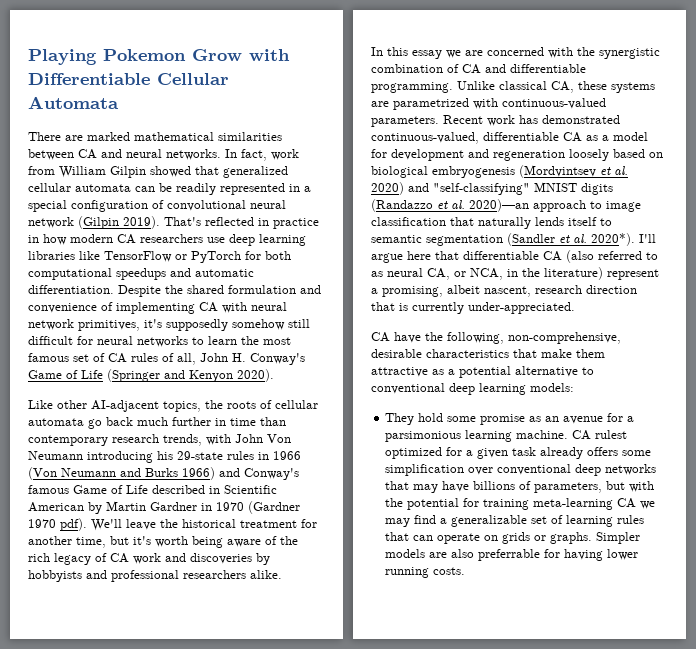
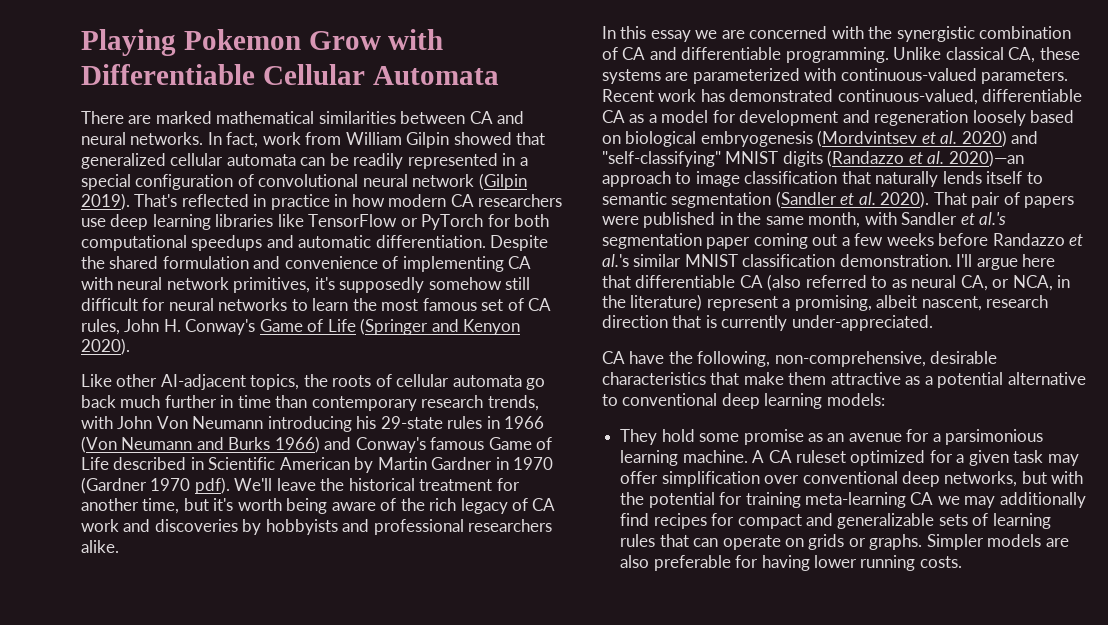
- Despite the shared formulation and convenience of implementing CA with neural network primitives, it's supposedly somehow still difficult for neural networks to learn the most famous set of CA rules of all, John H. Conway's Game of Life (Springer and Kenyon 2020).
+ Despite the shared formulation and convenience of implementing CA with neural network primitives, it's supposedly somehow still difficult for neural networks to learn the most famous set of CA rules, John H. Conway's Game of Life (Springer and Kenyon 2020).
- Unlike classical CA, these systems are parametrized with continuous-valued parameters.
+ Unlike classical CA, these systems are parameterized with continuous-valued parameters.
- Recent work has demonstrated continuous-valued, differentiable CA as a model for development and regeneration loosely based on biological embryogenesis (Mordvintsev et al. 2020) and "self-classifying" MNIST digits (Randazzo et al. 2020)—an approach to image classification that naturally lends itself to semantic segmentation (Sandler et al. 2020*).
+ Recent work has demonstrated continuous-valued, differentiable CA as a model for development and regeneration loosely based on biological embryogenesis (Mordvintsev et al. 2020) and "self-classifying" MNIST digits (Randazzo et al. 2020)—an approach to image classification that naturally lends itself to semantic segmentation (Sandler et al. 2020). That pair of papers were published in the same month, with Sandler et al.'s segmentation paper coming out a few weeks before Randazzo et al.'s similar MNIST classification demonstration.
- CA rulest optimized for a given task already offers some simplification over conventional deep networks that may have billions of parameters, but with the potential for training meta-learning CA we may find a generalizable set of learning rules that can operate on grids or graphs.
+ A CA ruleset optimized for a given task may offer simplification over conventional deep networks, but with the potential for training meta-learning CA we may additionally find recipes for compact and generalizable sets of learning rules that can operate on grids or graphs.
- Simpler models are also preferrable for having lower running costs.
+ Simpler models are also preferable for having lower running costs.

